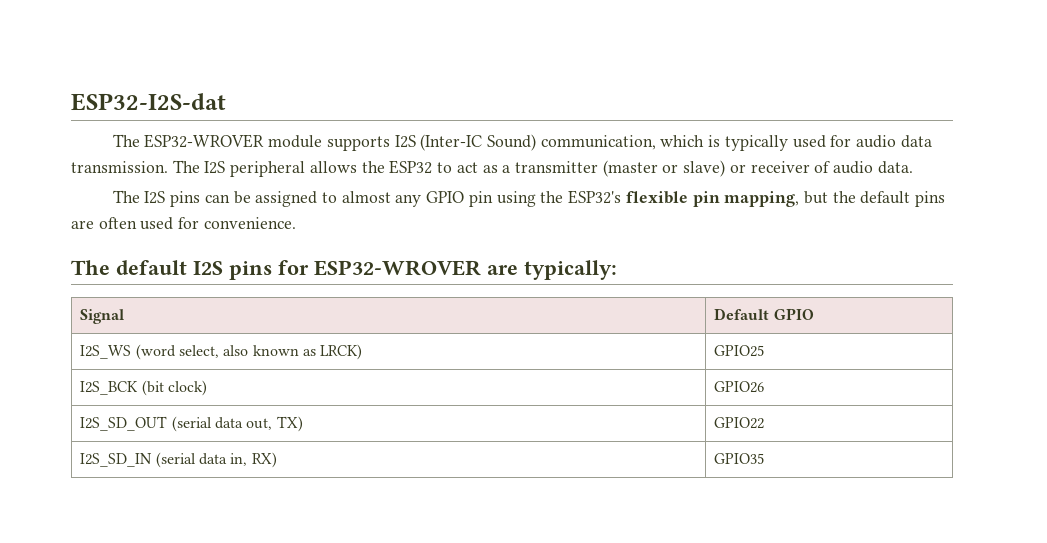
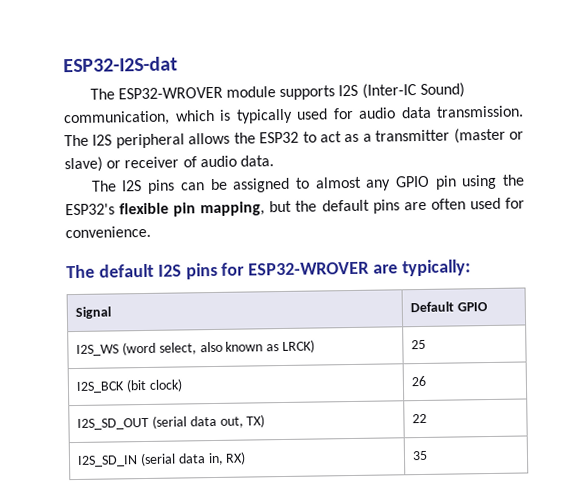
- I2S_WS (word select, also known as LRCK) | GPIO25
+ I2S_WS (word select, also known as LRCK) | 25
- I2S_BCK (bit clock) | GPIO26
+ I2S_BCK (bit clock) | 26
- I2S_SD_OUT (serial data out, TX) | GPIO22
+ I2S_SD_OUT (serial data out, TX) | 22
- I2S_SD_IN (serial data in, RX) | GPIO35
+ I2S_SD_IN (serial data in, RX) | 35

